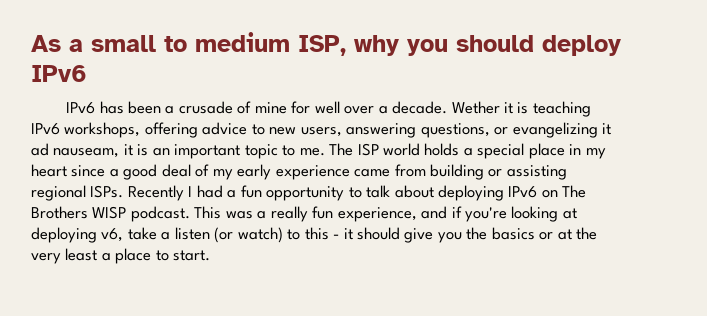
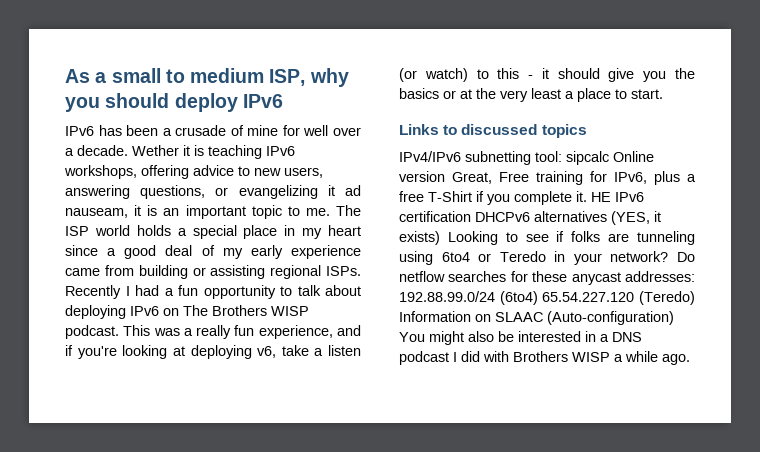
+ Links to discussed topics
+ IPv4/IPv6 subnetting tool: sipcalc Online version Great, Free training for IPv6, plus a free T-Shirt if you complete it. HE IPv6 certification DHCPv6 alternatives (YES, it exists) Looking to see if folks are tunneling using 6to4 or Teredo in your network? Do netflow searches for these anycast addresses: 192.88.99.0/24 (6to4) 65.54.227.120 (Teredo) Information on SLAAC (Auto-configuration) You might also be interested in a DNS podcast I did with Brothers WISP a while ago.

